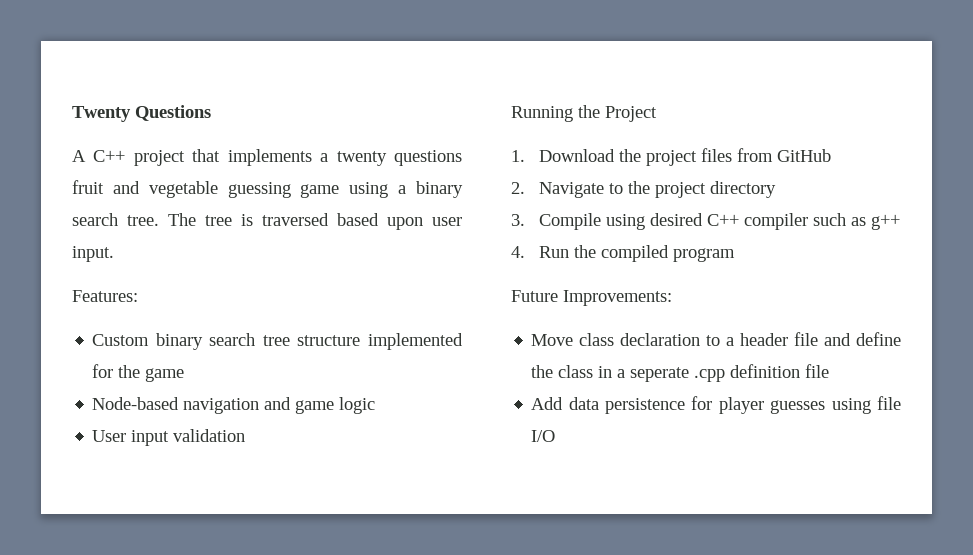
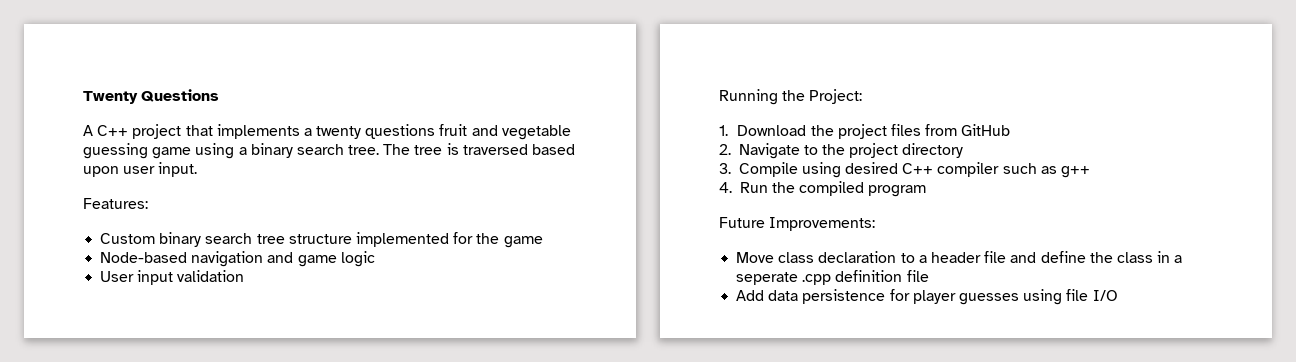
- Running the Project
+ Running the Project:

